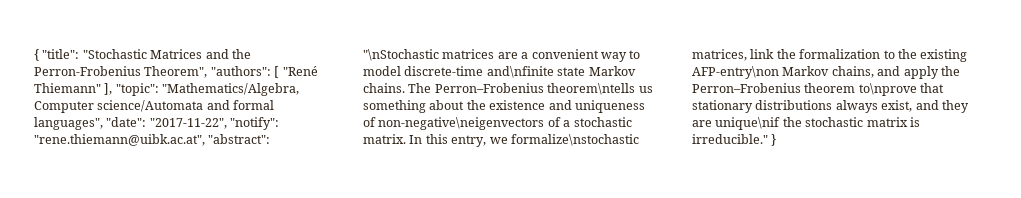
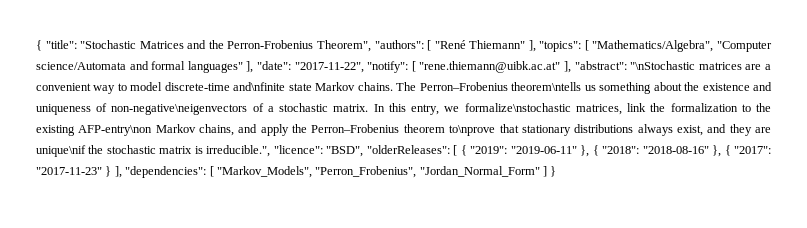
- { "title": "Stochastic Matrices and the Perron-Frobenius Theorem", "authors": [ "René Thiemann" ], "topic": "Mathematics/Algebra, Computer science/Automata and formal languages", "date": "2017-11-22", "notify": "rene.thiemann@uibk.ac.at", "abstract": "\nStochastic matrices are a convenient way to model discrete-time and\nfinite state Markov chains.
+ { "title": "Stochastic Matrices and the Perron-Frobenius Theorem", "authors": [ "René Thiemann" ], "topics": [ "Mathematics/Algebra", "Computer science/Automata and formal languages" ], "date": "2017-11-22", "notify": [ "rene.thiemann@uibk.ac.at" ], "abstract": "\nStochastic matrices are a convenient way to model discrete-time and\nfinite state Markov chains.
- In this entry, we formalize\nstochastic matrices, link the formalization to the existing AFP-entry\non Markov chains, and apply the Perron–Frobenius theorem to\nprove that stationary distributions always exist, and they are unique\nif the stochastic matrix is irreducible." }
+ In this entry, we formalize\nstochastic matrices, link the formalization to the existing AFP-entry\non Markov chains, and apply the Perron–Frobenius theorem to\nprove that stationary distributions always exist, and they are unique\nif the stochastic matrix is irreducible.", "licence": "BSD", "olderReleases": [ { "2019": "2019-06-11" }, { "2018": "2018-08-16" }, { "2017": "2017-11-23" } ], "dependencies": [ "Markov_Models", "Perron_Frobenius", "Jordan_Normal_Form" ] }

